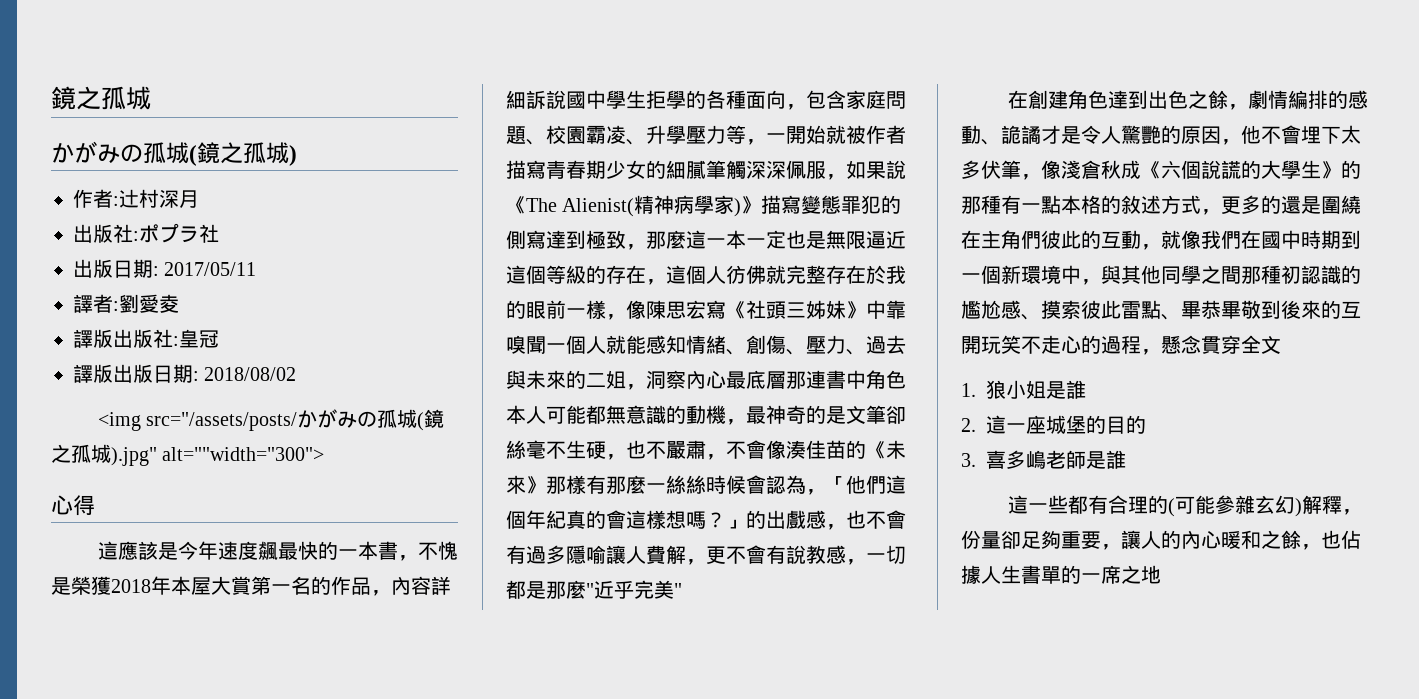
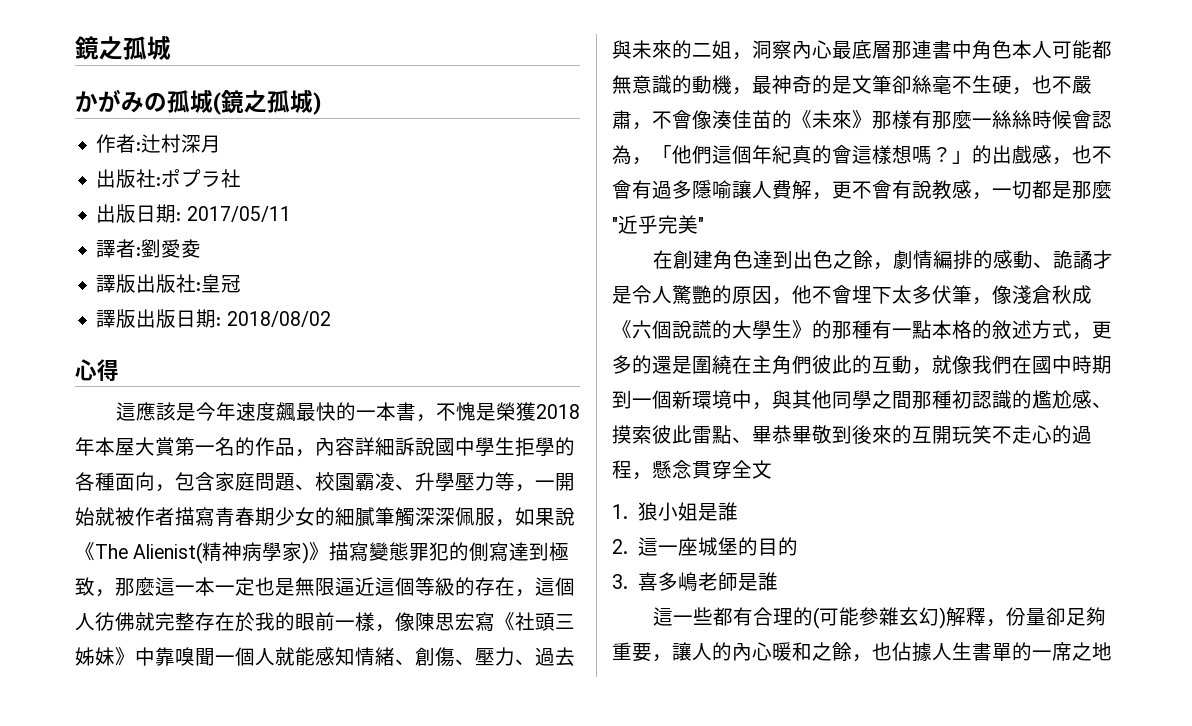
- <img src="/assets/posts/かがみの孤城(鏡之孤城).jpg" alt=""width="300">

